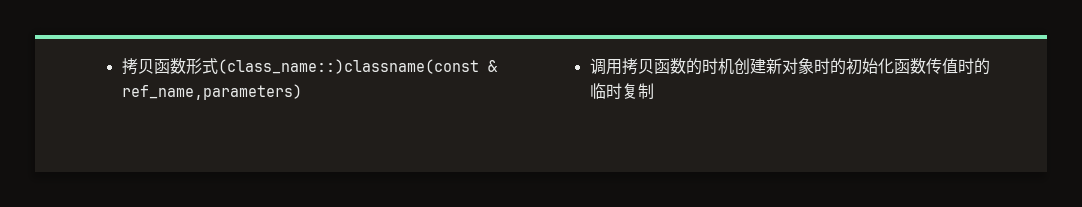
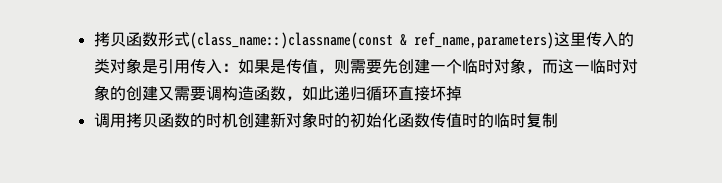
- 拷贝函数形式(class_name::)classname(const & ref_name,parameters)
+ 拷贝函数形式(class_name::)classname(const & ref_name,parameters)这里传入的类对象是引用传入：如果是传值，则需要先创建一个临时对象，而这一临时对象的创建又需要调构造函数，如此递归循环直接坏掉

